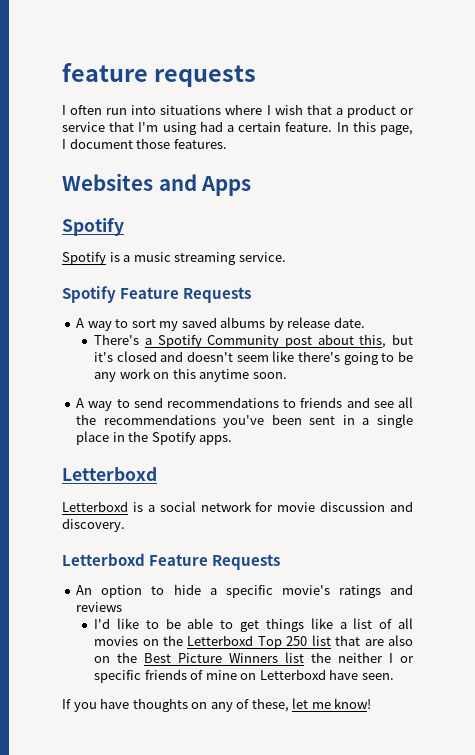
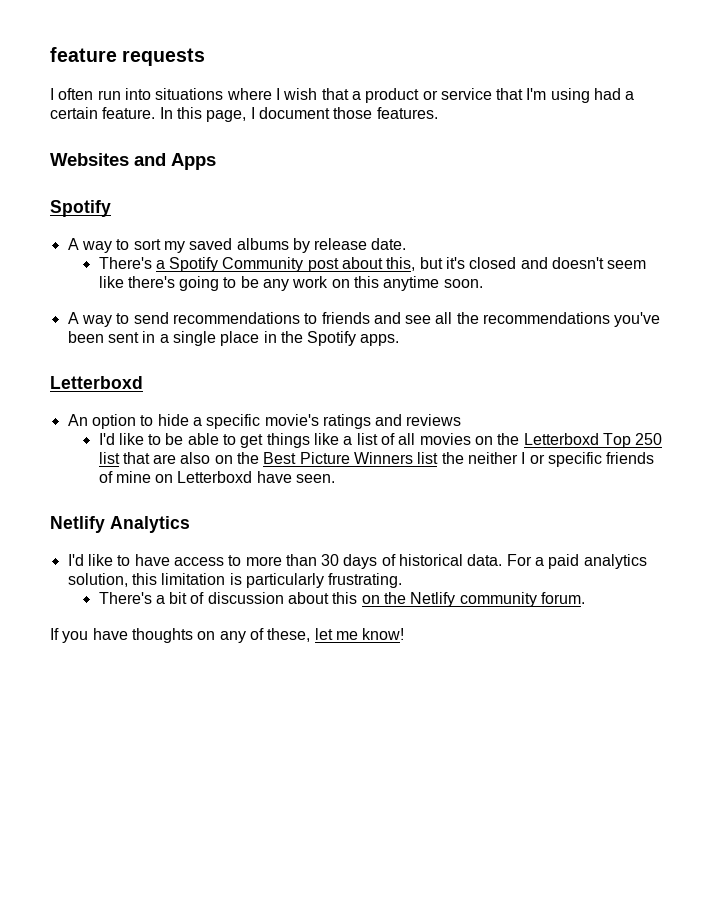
- Spotify is a music streaming service.
- Spotify Feature Requests
- Letterboxd is a social network for movie discussion and discovery.
- Letterboxd Feature Requests
+ Netlify Analytics
+ I'd like to have access to more than 30 days of historical data. For a paid analytics solution, this limitation is particularly frustrating.
+ There's a bit of discussion about this on the Netlify community forum.

